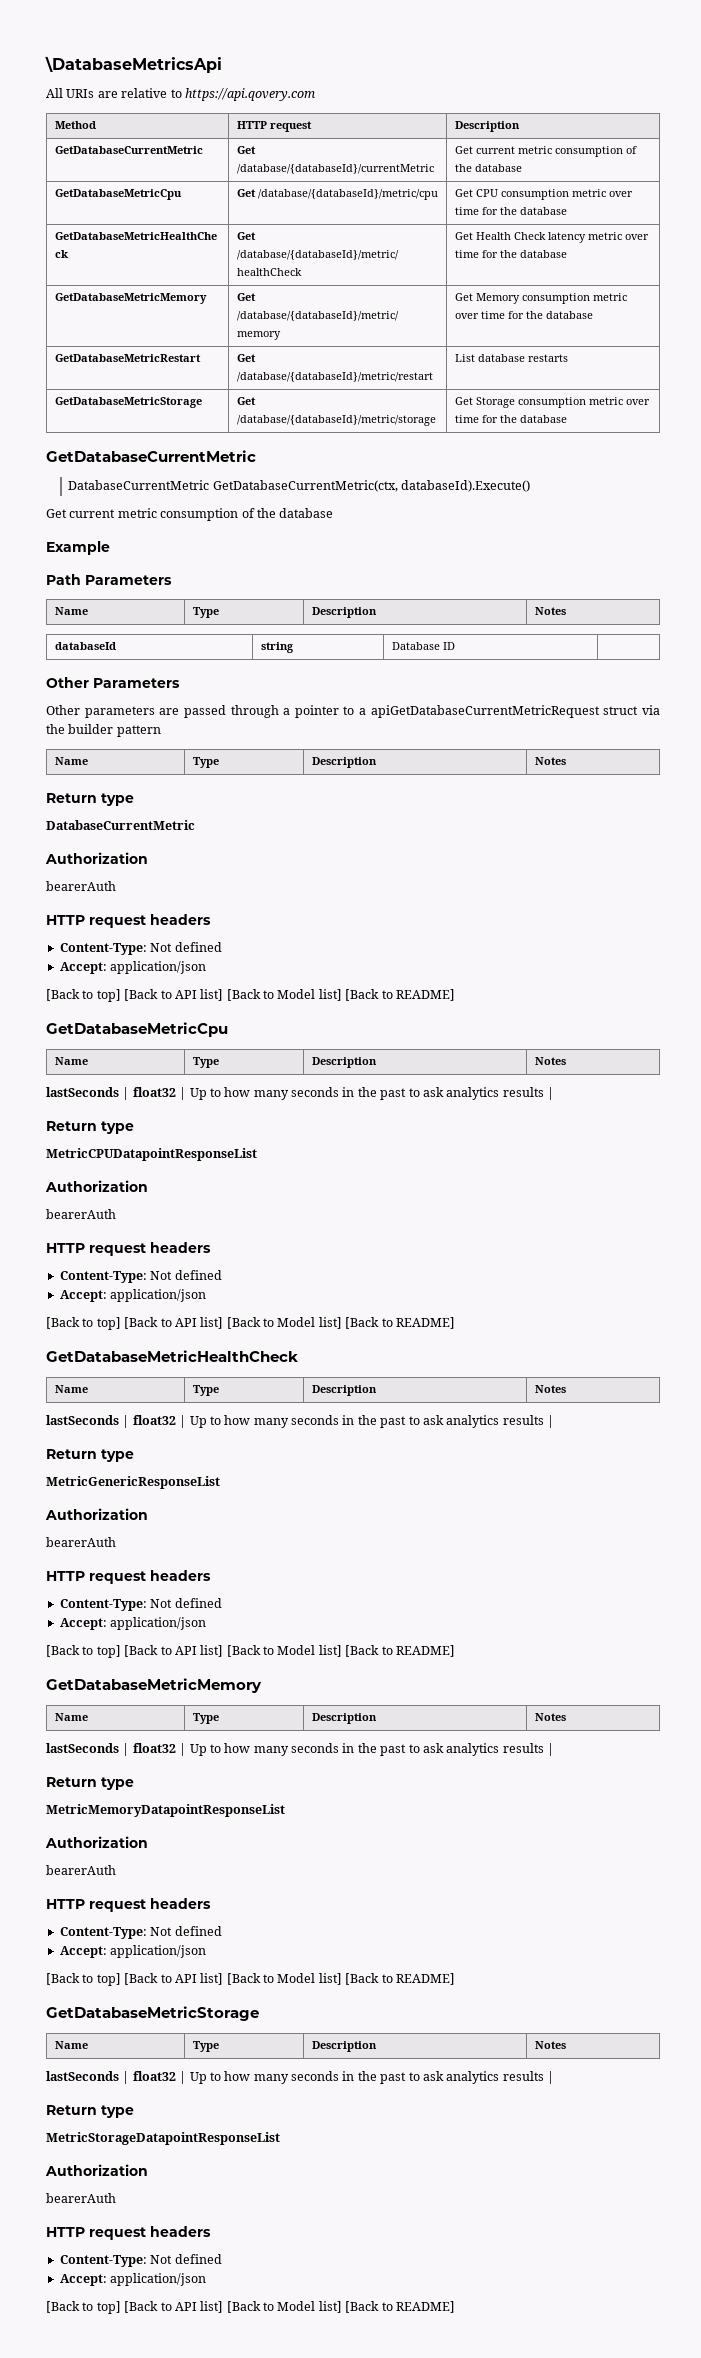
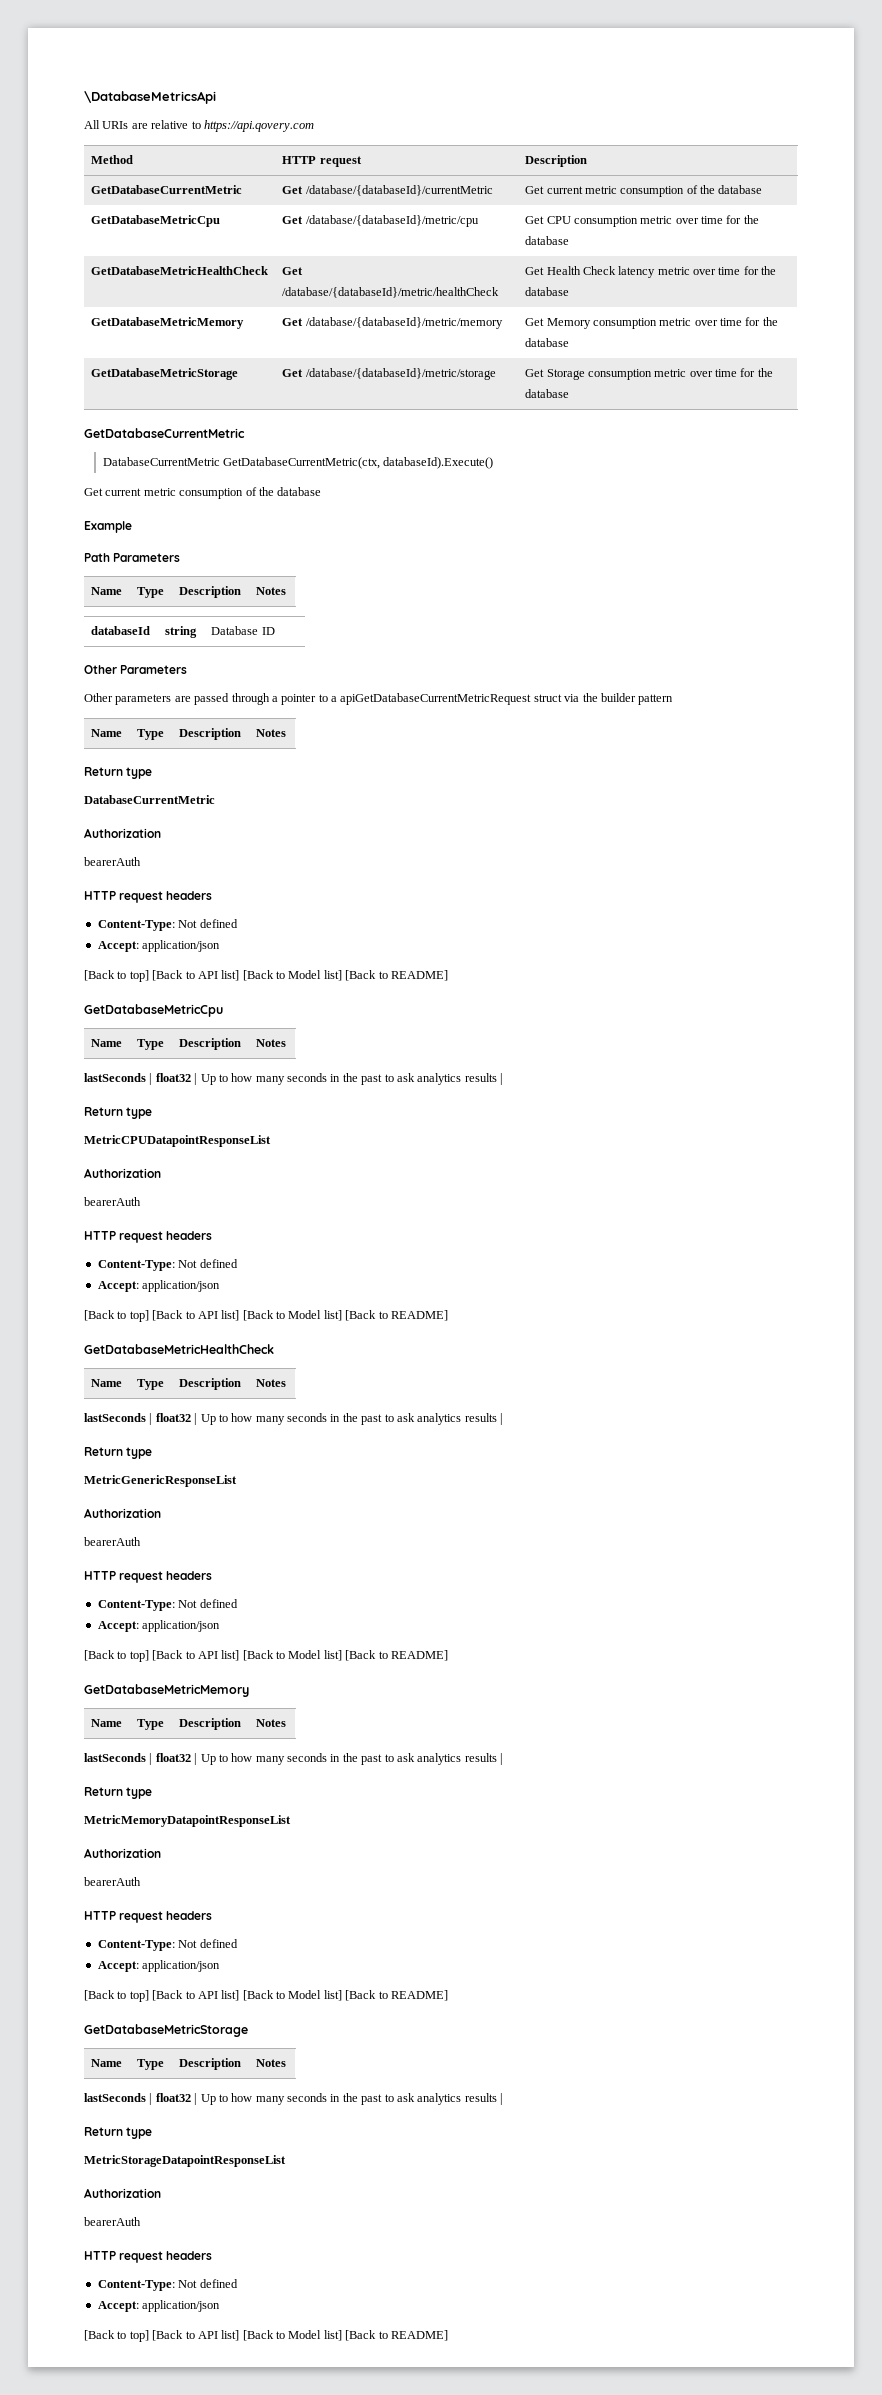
- GetDatabaseMetricRestart | Get /database/{databaseId}/metric/restart | List database restarts

